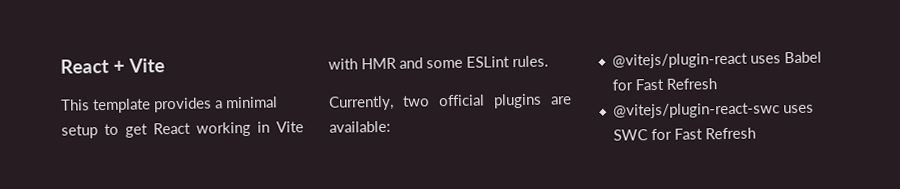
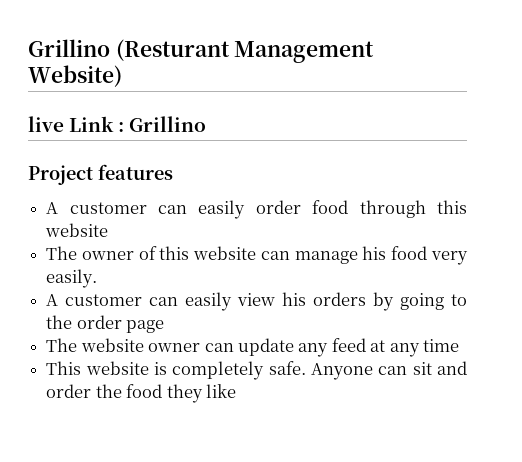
- React + Vite
- This template provides a minimal setup to get React working in Vite with HMR and some ESLint rules.
- Currently, two official plugins are available:
- @vitejs/plugin-react uses Babel for Fast Refresh
- @vitejs/plugin-react-swc uses SWC for Fast Refresh
+ Grillino (Resturant Management Website)
+ live Link : Grillino
+ Project features
+ A customer can easily order food through this website
+ The owner of this website can manage his food very easily.
+ A customer can easily view his orders by going to the order page
+ The website owner can update any feed at any time
+ This website is completely safe. Anyone can sit and order the food they like

